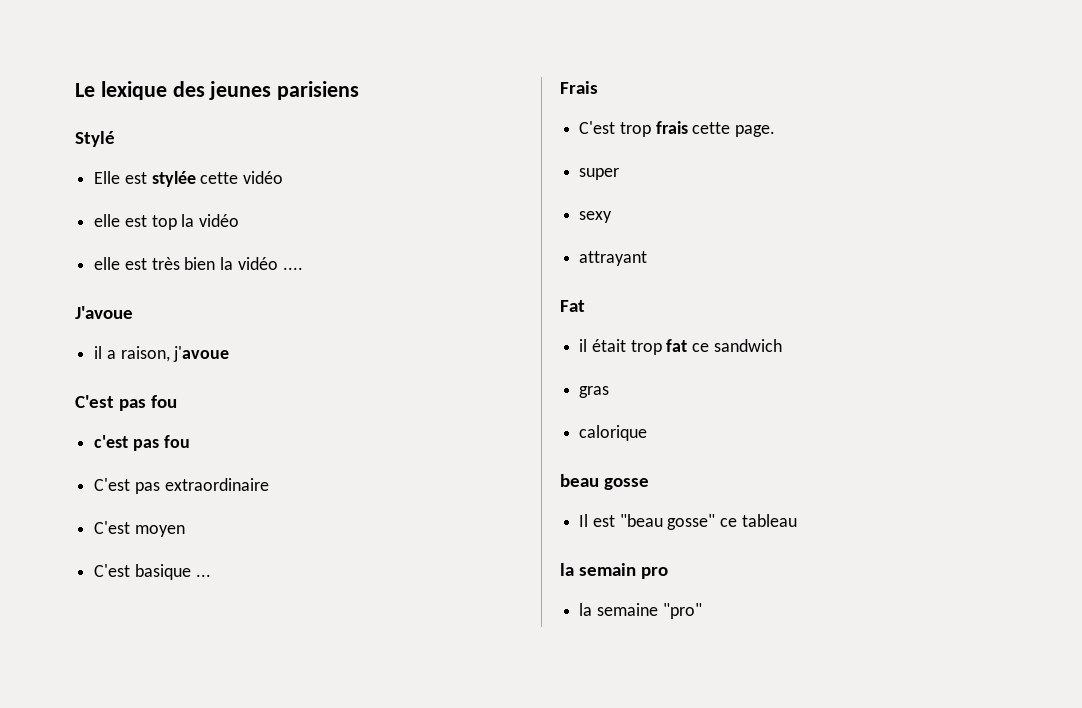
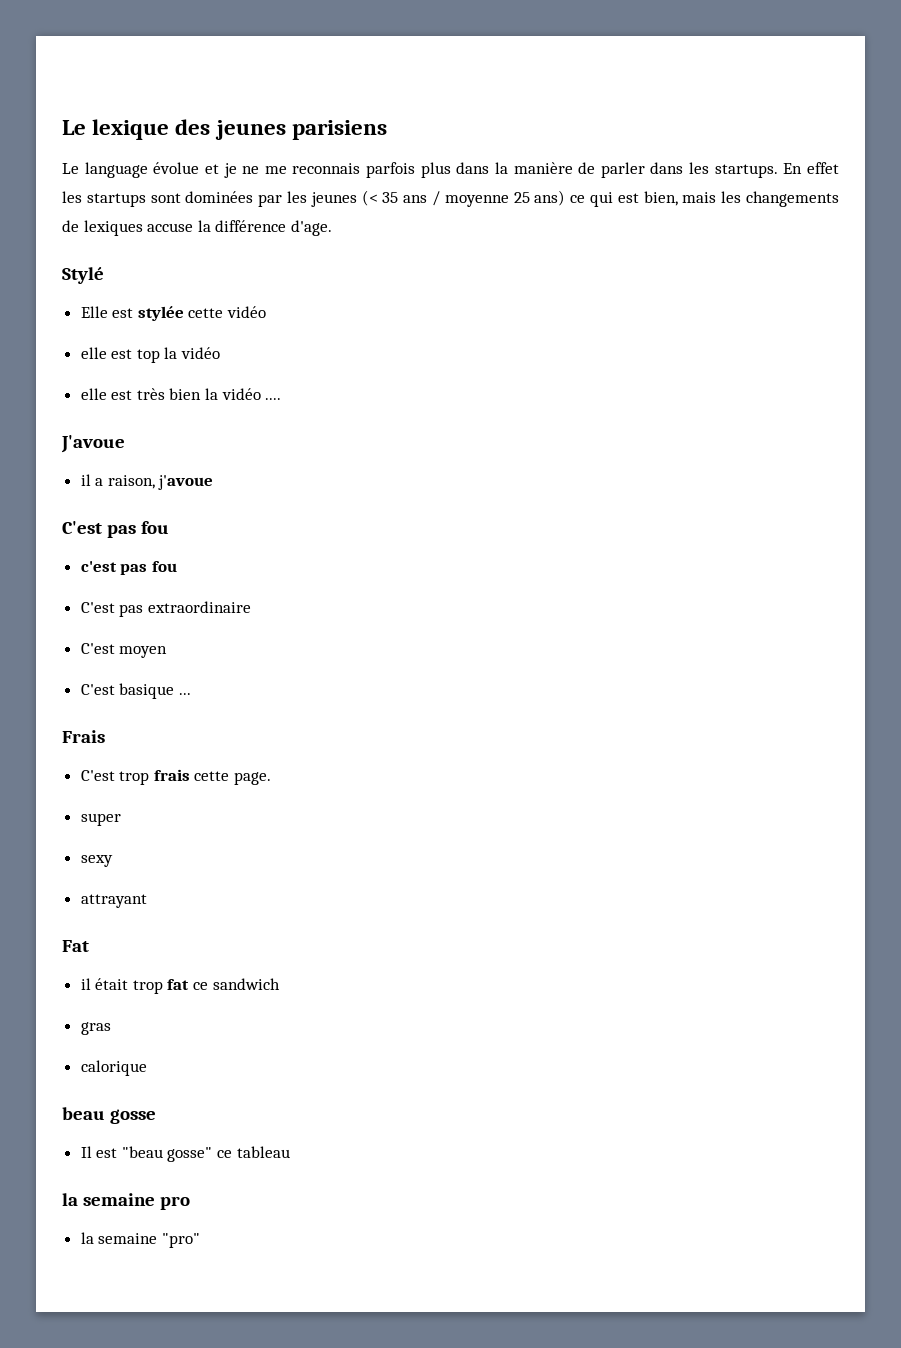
+ Le language évolue et je ne me reconnais parfois plus dans la manière de parler dans les startups. En effet les startups sont dominées par les jeunes (< 35 ans / moyenne 25 ans) ce qui est bien, mais les changements de lexiques accuse la différence d'age.
- la semain pro
+ la semaine pro

